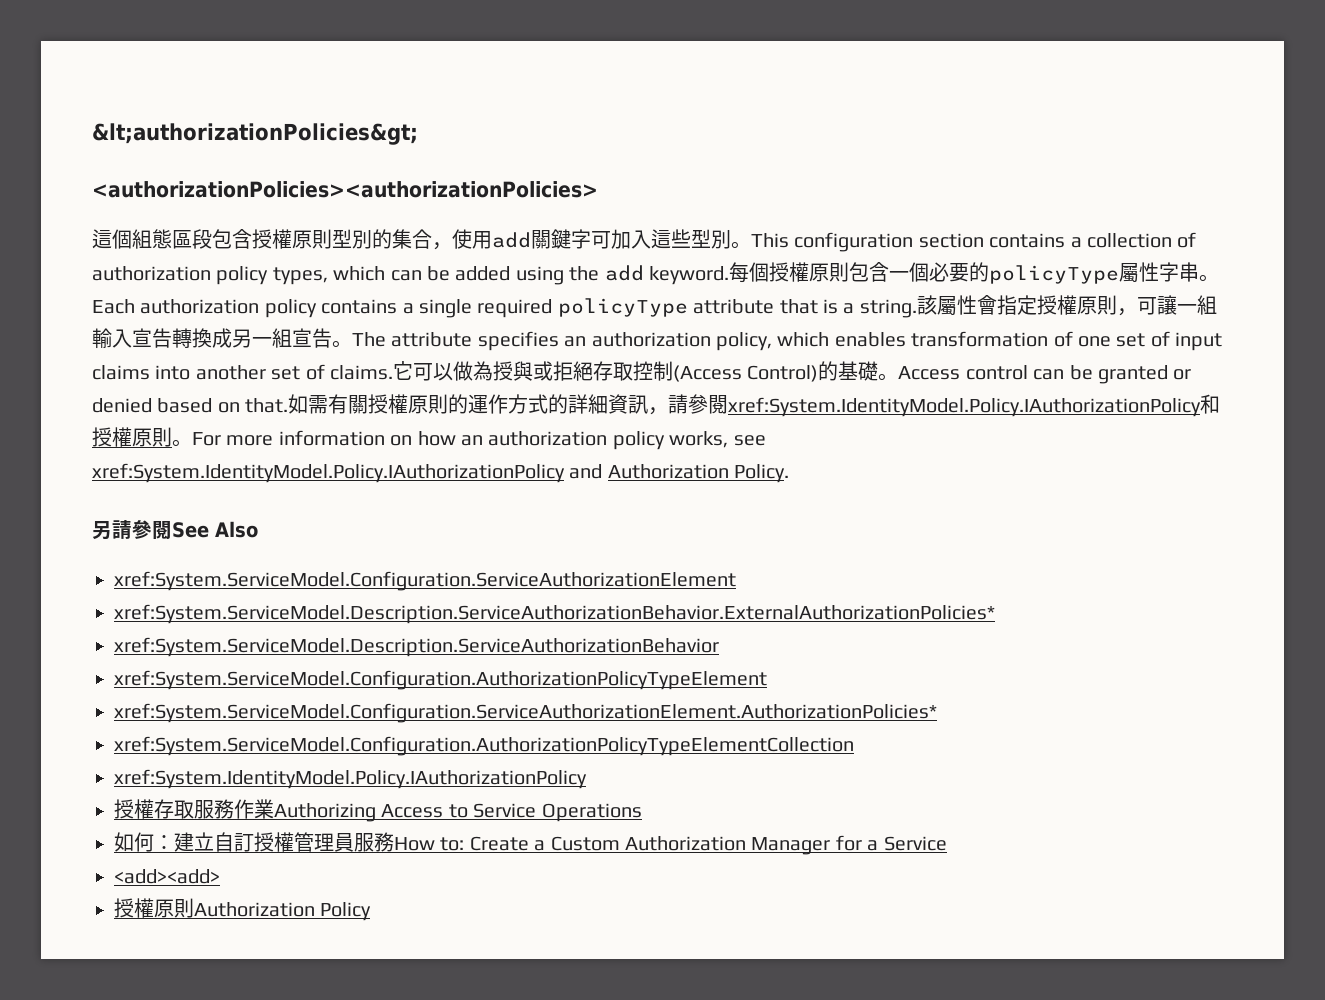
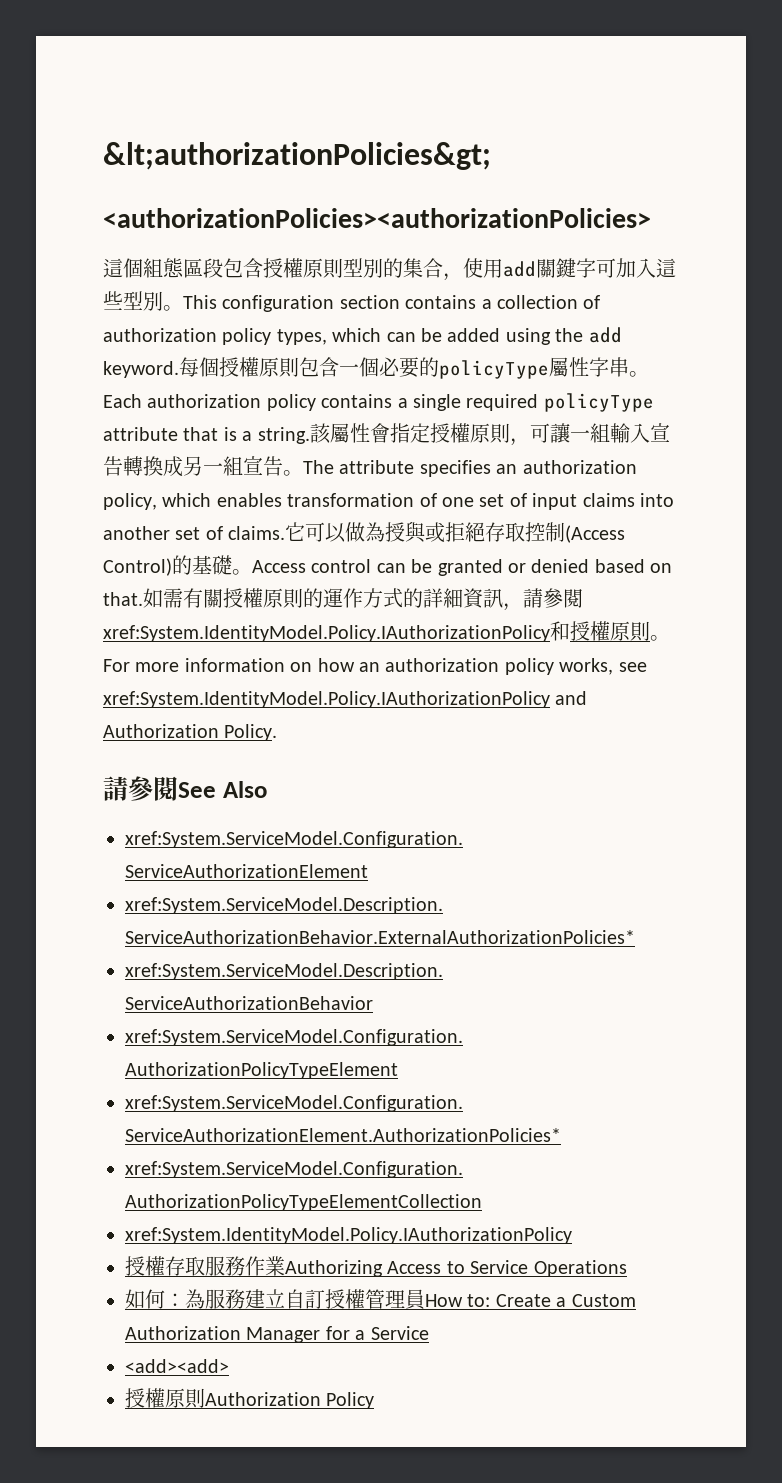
- 另請參閱See Also
+ 請參閱See Also
- 如何：建立自訂授權管理員服務How to: Create a Custom Authorization Manager for a Service
+ 如何：為服務建立自訂授權管理員How to: Create a Custom Authorization Manager for a Service

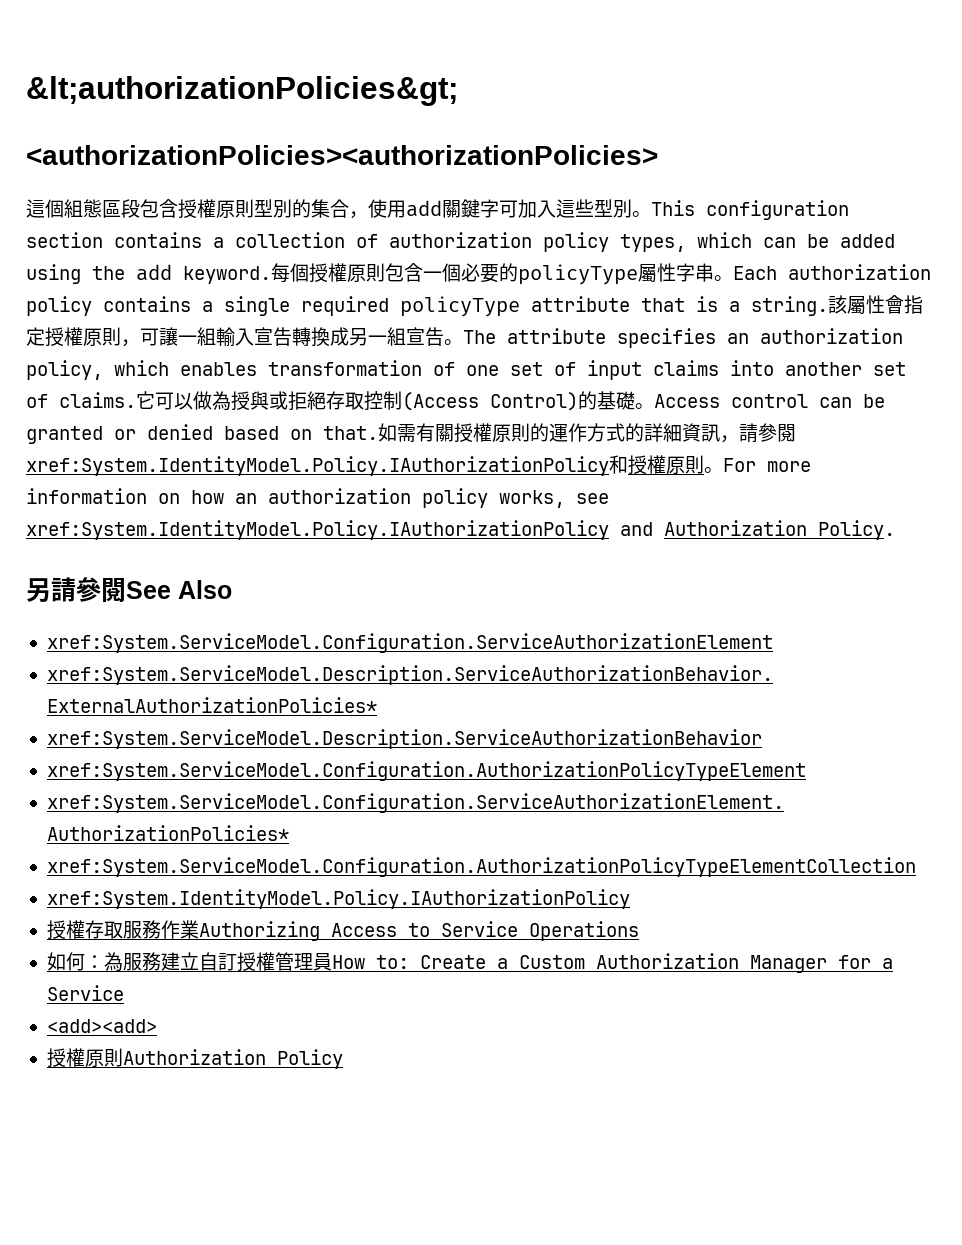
- 請參閱See Also
+ 另請參閱See Also

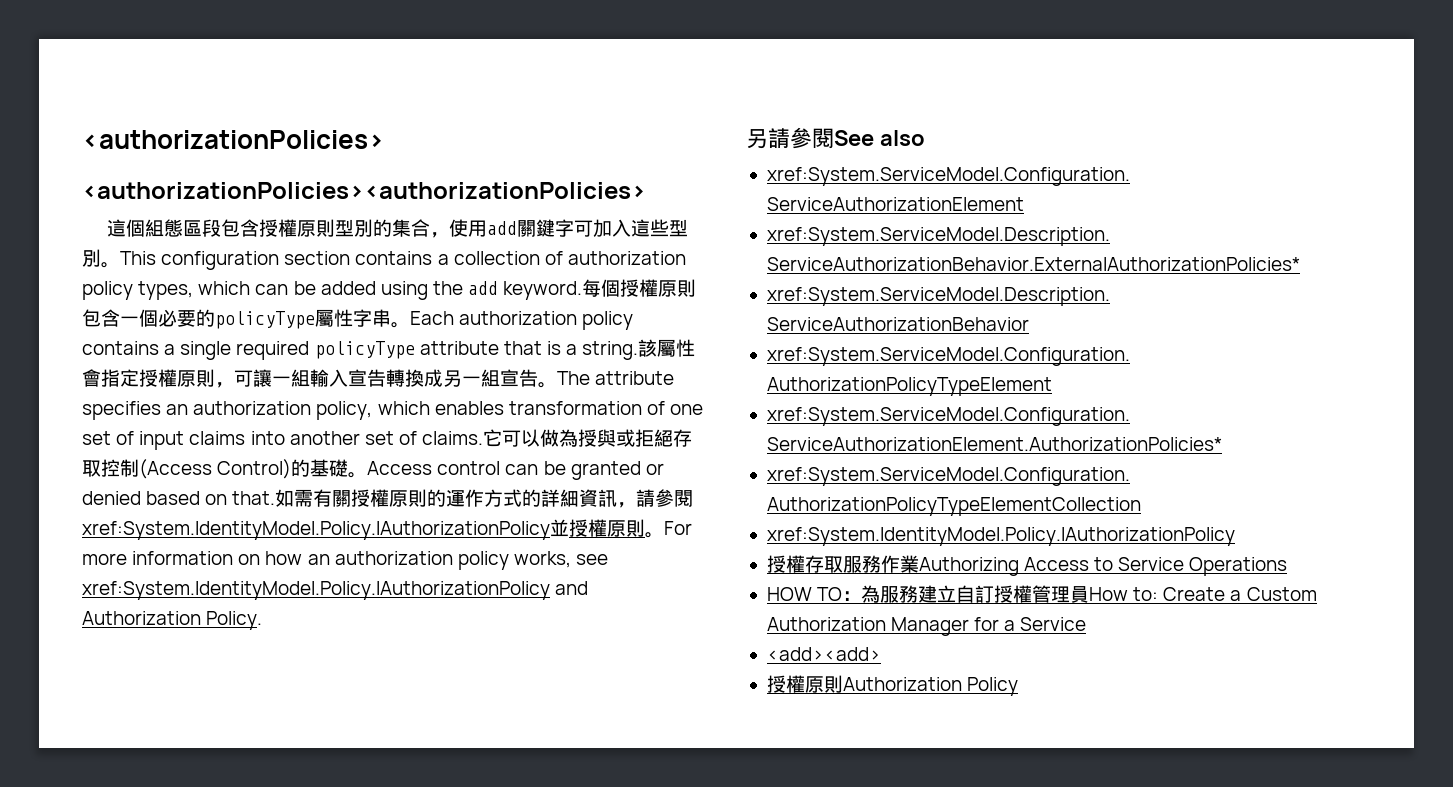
- &lt;authorizationPolicies&gt;
+ <authorizationPolicies>
- 如需有關授權原則的運作方式的詳細資訊，請參閱xref:System.IdentityModel.Policy.IAuthorizationPolicy和授權原則。
+ 如需有關授權原則的運作方式的詳細資訊，請參閱xref:System.IdentityModel.Policy.IAuthorizationPolicy並授權原則。
- 另請參閱See Also
+ 另請參閱See also
- 如何：為服務建立自訂授權管理員How to: Create a Custom Authorization Manager for a Service
+ HOW TO：為服務建立自訂授權管理員How to: Create a Custom Authorization Manager for a Service

